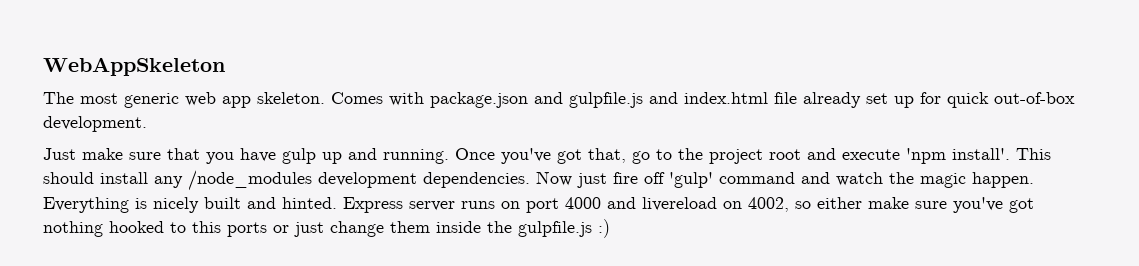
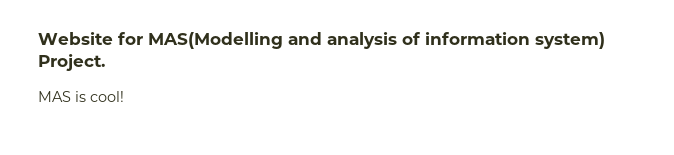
- WebAppSkeleton
- The most generic web app skeleton. Comes with package.json and gulpfile.js and index.html file already set up for quick out-of-box development.
- Just make sure that you have gulp up and running. Once you've got that, go to the project root and execute 'npm install'. This should install any /node_modules development dependencies. Now just fire off 'gulp' command and watch the magic happen. Everything is nicely built and hinted. Express server runs on port 4000 and livereload on 4002, so either make sure you've got nothing hooked to this ports or just change them inside the gulpfile.js :)
+ Website for MAS(Modelling and analysis of information system) Project.
+ MAS is cool!

